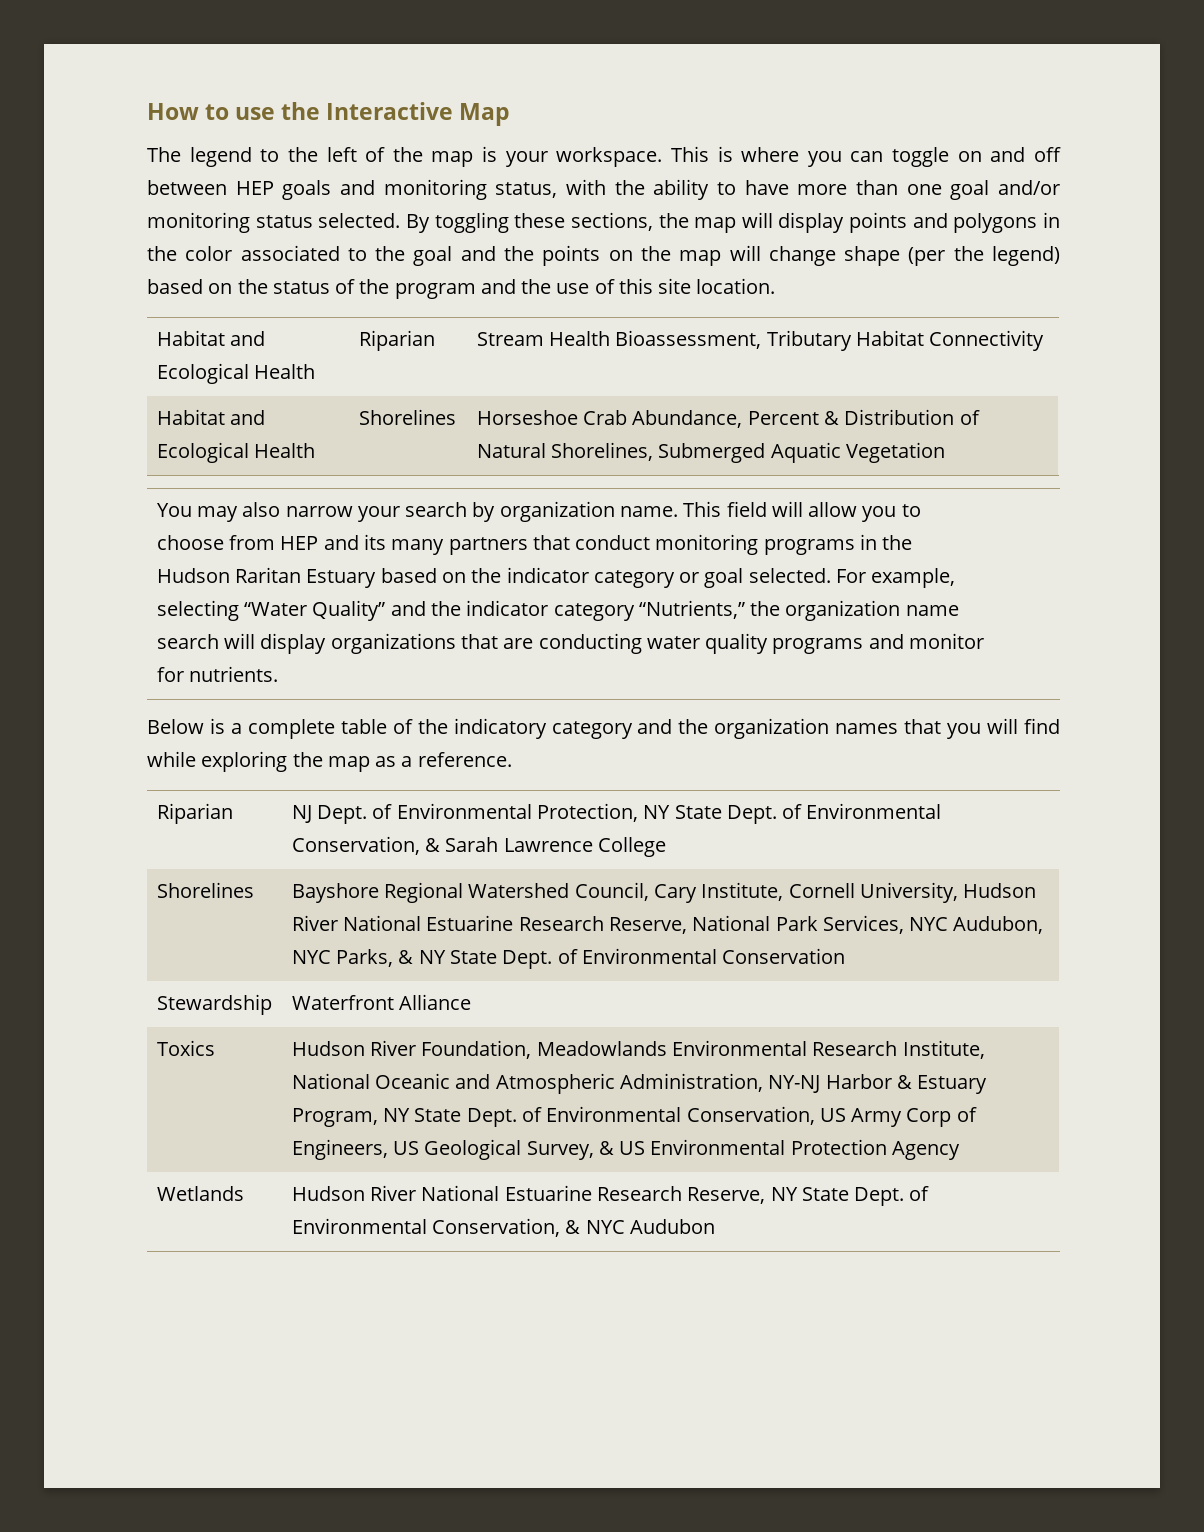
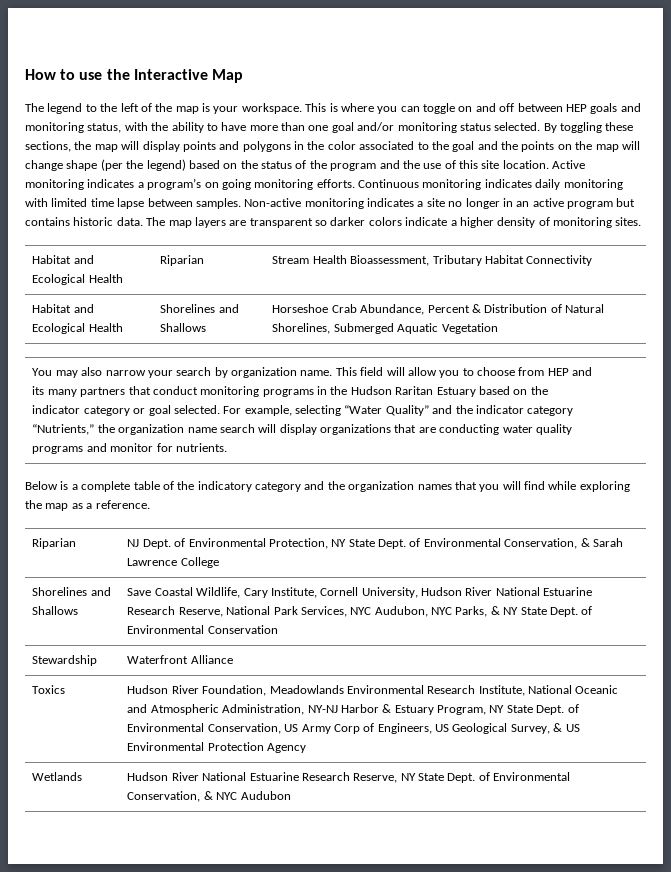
+ Active monitoring indicates a program’s on going monitoring efforts. Continuous monitoring indicates daily monitoring with limited time lapse between samples. Non-active monitoring indicates a site no longer in an active program but contains historic data. The map layers are transparent so darker colors indicate a higher density of monitoring sites.
- Habitat and Ecological Health | Shorelines | Horseshoe Crab Abundance, Percent & Distribution of Natural Shorelines, Submerged Aquatic Vegetation
+ Habitat and Ecological Health | Shorelines and Shallows | Horseshoe Crab Abundance, Percent & Distribution of Natural Shorelines, Submerged Aquatic Vegetation
- Shorelines | Bayshore Regional Watershed Council, Cary Institute, Cornell University, Hudson River National Estuarine Research Reserve, National Park Services, NYC Audubon, NYC Parks, & NY State Dept. of Environmental Conservation
+ Shorelines and Shallows | Save Coastal Wildlife, Cary Institute, Cornell University, Hudson River National Estuarine Research Reserve, National Park Services, NYC Audubon, NYC Parks, & NY State Dept. of Environmental Conservation

